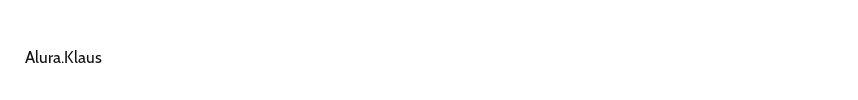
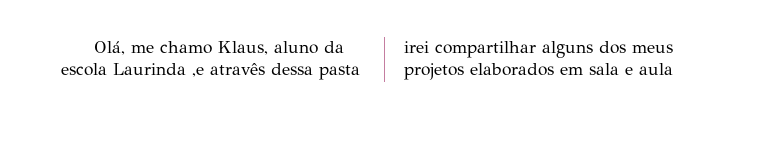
- Alura.Klaus
+ Olá, me chamo Klaus, aluno da escola Laurinda ,e atravês dessa pasta irei compartilhar alguns dos meus projetos elaborados em sala e aula

